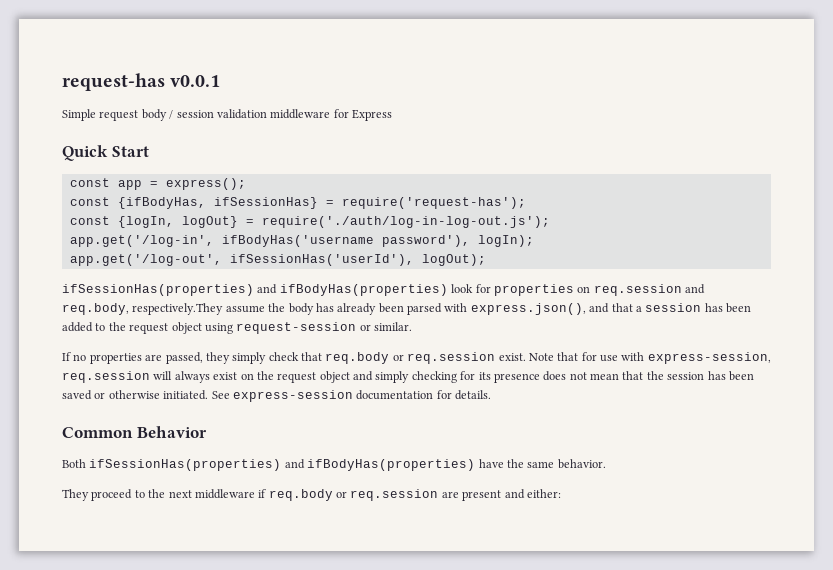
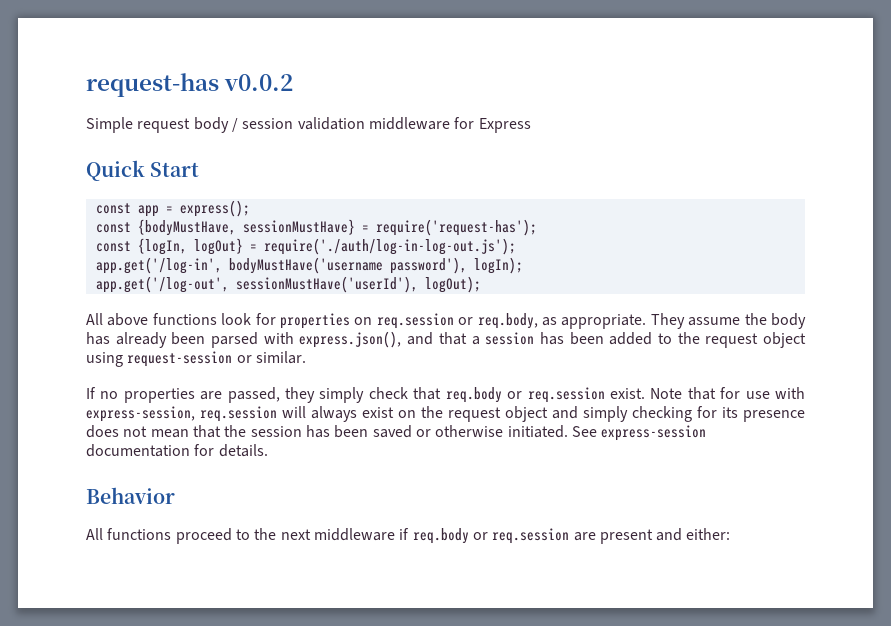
- request-has v0.0.1
+ request-has v0.0.2
- const {ifBodyHas, ifSessionHas} = require('request-has');
+ const {bodyMustHave, sessionMustHave} = require('request-has');
- app.get('/log-in', ifBodyHas('username password'), logIn);
+ app.get('/log-in', bodyMustHave('username password'), logIn);
- app.get('/log-out', ifSessionHas('userId'), logOut);
+ app.get('/log-out', sessionMustHave('userId'), logOut);
- ifSessionHas(properties) and ifBodyHas(properties) look for properties on req.session and req.body, respectively.They assume the body has already been parsed with express.json(), and that a session has been added to the request object using request-session or similar.
+ All above functions look for properties on req.session or req.body, as appropriate. They assume the body has already been parsed with express.json(), and that a session has been added to the request object using request-session or similar.
- Common Behavior
+ Behavior
- Both ifSessionHas(properties) and ifBodyHas(properties) have the same behavior.
- They proceed to the next middleware if req.body or req.session are present and either:
+ All functions proceed to the next middleware if req.body or req.session are present and either:

